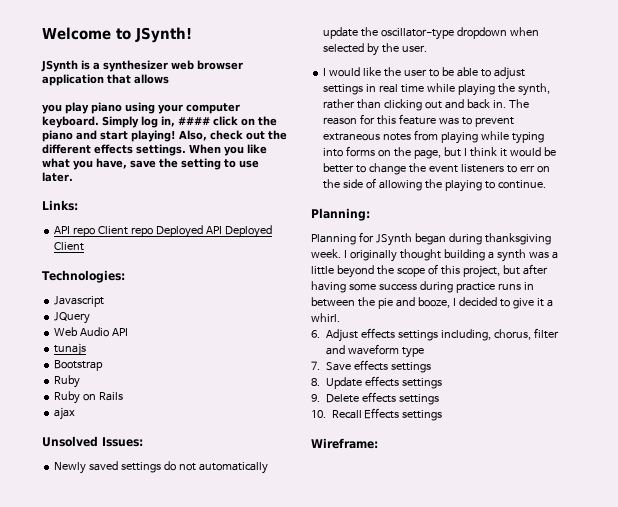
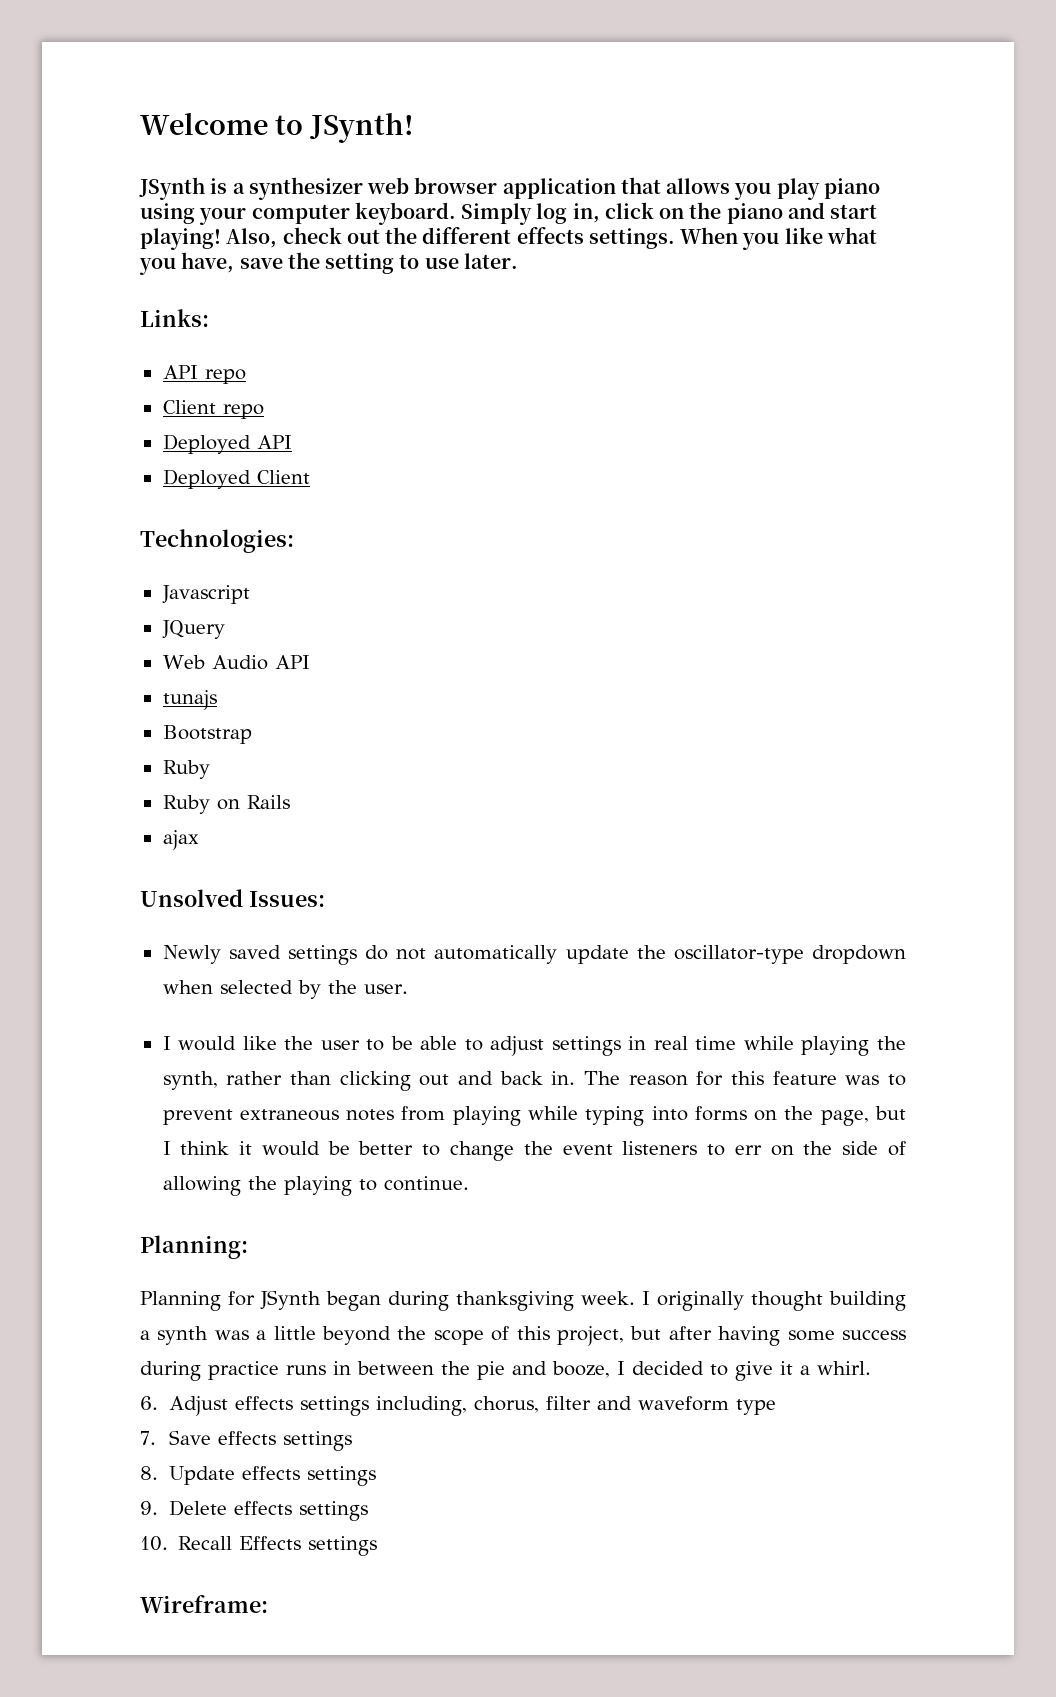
- JSynth is a synthesizer web browser application that allows
- you play piano using your computer keyboard.
+ JSynth is a synthesizer web browser application that allows you play piano using your computer keyboard.
- Simply log in, #### click on the piano and start playing!
+ Simply log in, click on the piano and start playing!
- API repo Client repo Deployed API Deployed Client
+ API repo
+ Client repo
+ Deployed API
+ Deployed Client

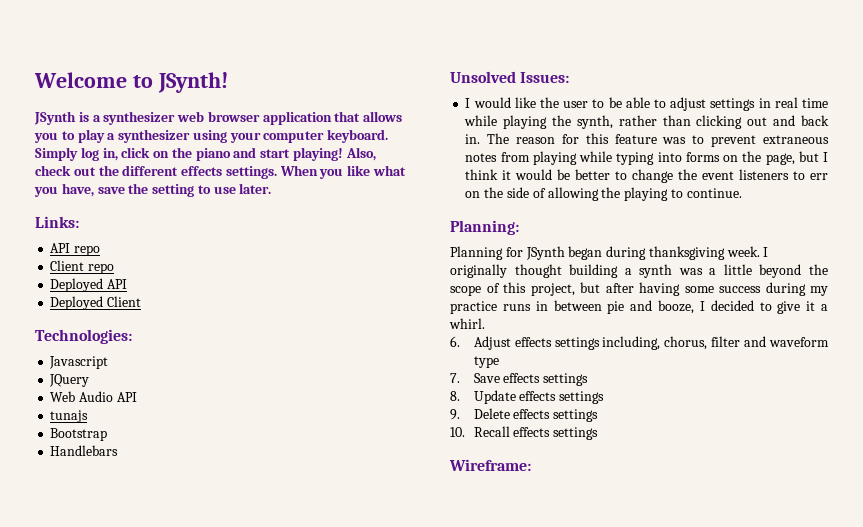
- JSynth is a synthesizer web browser application that allows you play piano using your computer keyboard.
+ JSynth is a synthesizer web browser application that allows you to play a synthesizer using your computer keyboard.
  Bootstrap
- Ruby
- Ruby on Rails
- ajax
+ Handlebars
  Unsolved Issues:
- Newly saved settings do not automatically update the oscillator-type dropdown when selected by the user.
- I originally thought building a synth was a little beyond the scope of this project, but after having some success during practice runs in between the pie and booze, I decided to give it a whirl.
+ I originally thought building a synth was a little beyond the scope of this project, but after having some success during my practice runs in between pie and booze, I decided to give it a whirl.
- 10. Recall Effects settings
+ 10. Recall effects settings

